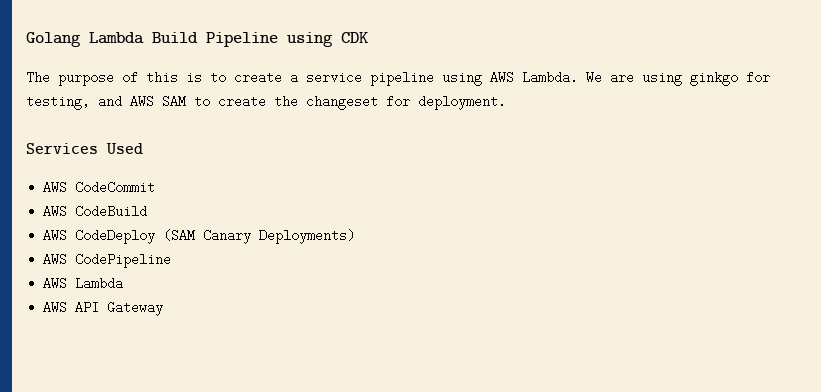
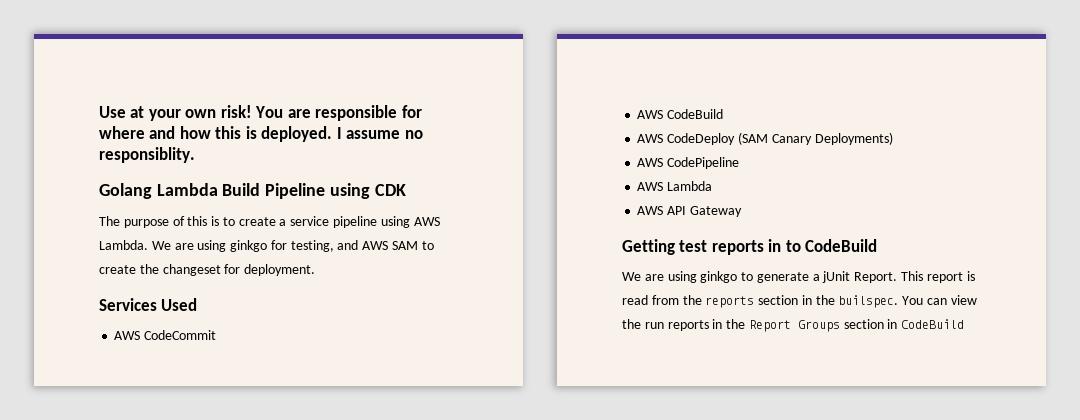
+ Use at your own risk! You are responsible for where and how this is deployed. I assume no responsiblity.
+ Getting test reports in to CodeBuild
+ We are using ginkgo to generate a jUnit Report. This report is read from the reports section in the builspec. You can view the run reports in the Report Groups section in CodeBuild

